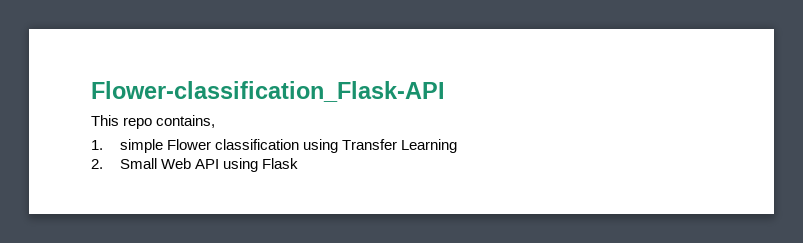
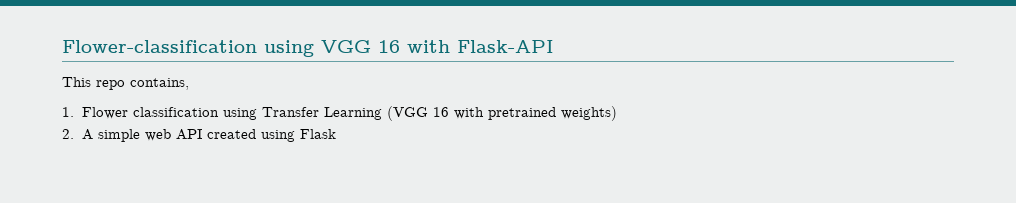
- Flower-classification_Flask-API
+ Flower-classification using VGG 16 with Flask-API
- 1. simple Flower classification using Transfer Learning
- 2. Small Web API using Flask
+ 1. Flower classification using Transfer Learning (VGG 16 with pretrained weights)
+ 2. A simple web API created using Flask

